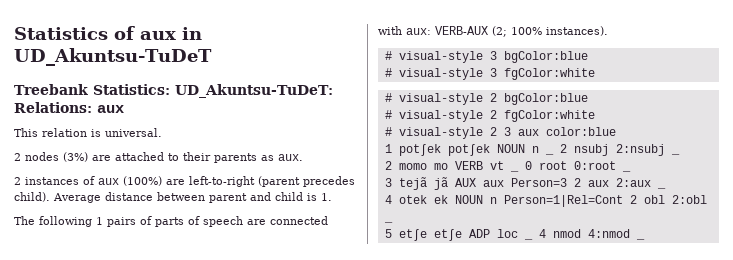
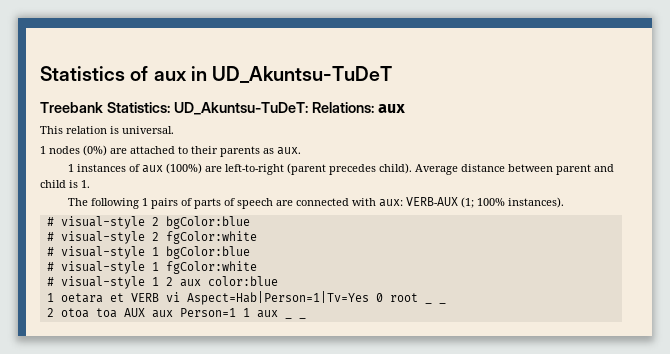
- 2 nodes (3%) are attached to their parents as aux.
+ 1 nodes (0%) are attached to their parents as aux.
- 2 instances of aux (100%) are left-to-right (parent precedes child).
+ 1 instances of aux (100%) are left-to-right (parent precedes child).
- The following 1 pairs of parts of speech are connected with aux: VERB-AUX (2; 100% instances).
+ The following 1 pairs of parts of speech are connected with aux: VERB-AUX (1; 100% instances).
- # visual-style 3 bgColor:blue
- # visual-style 3 fgColor:white
- # visual-style 2 3 aux color:blue
- 1 potʃek potʃek NOUN n _ 2 nsubj 2:nsubj _
- 2 momo mo VERB vt _ 0 root 0:root _
- 3 tejã jã AUX aux Person=3 2 aux 2:aux _
- 4 otek ek NOUN n Person=1|Rel=Cont 2 obl 2:obl _
- 5 etʃe etʃe ADP loc _ 4 nmod 4:nmod _
+ # visual-style 1 bgColor:blue
+ # visual-style 1 fgColor:white
+ # visual-style 1 2 aux color:blue
+ 1 oetara et VERB vi Aspect=Hab|Person=1|Tv=Yes 0 root _ _
+ 2 otoa toa AUX aux Person=1 1 aux _ _

